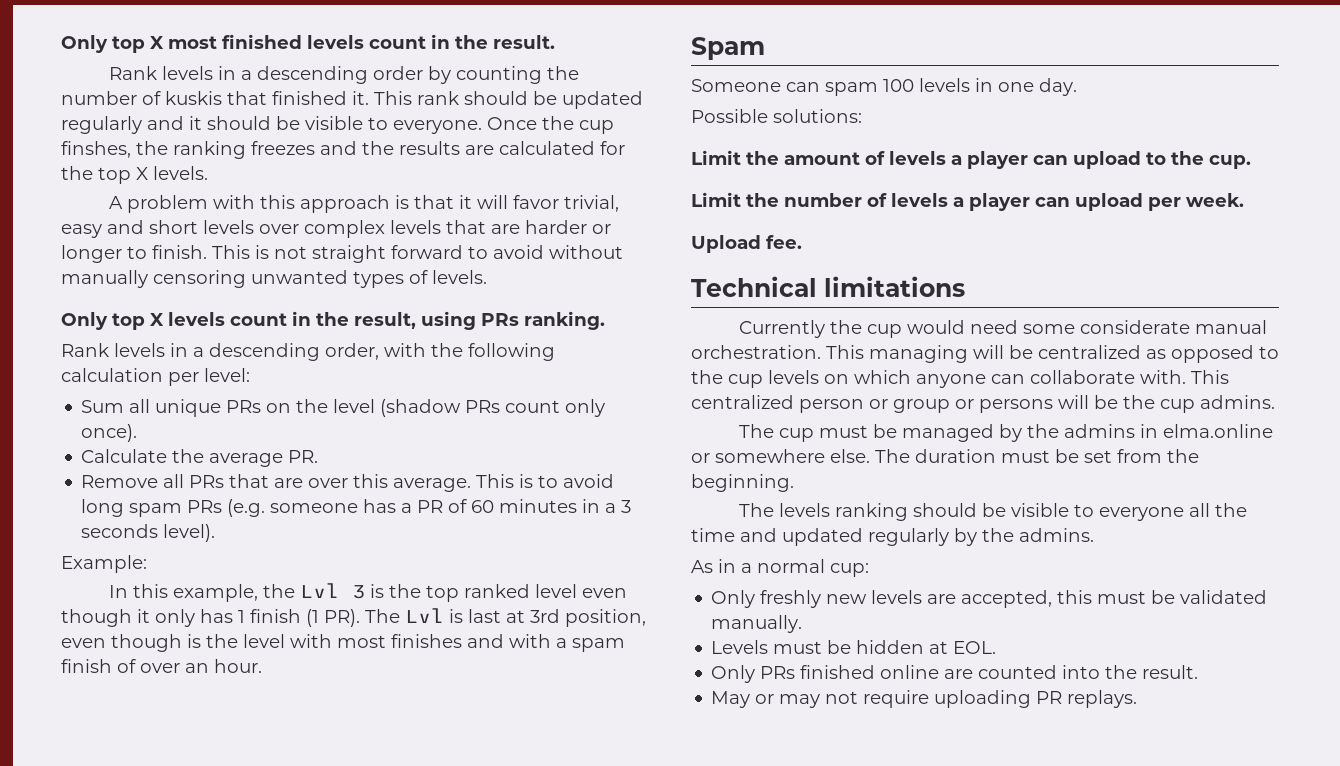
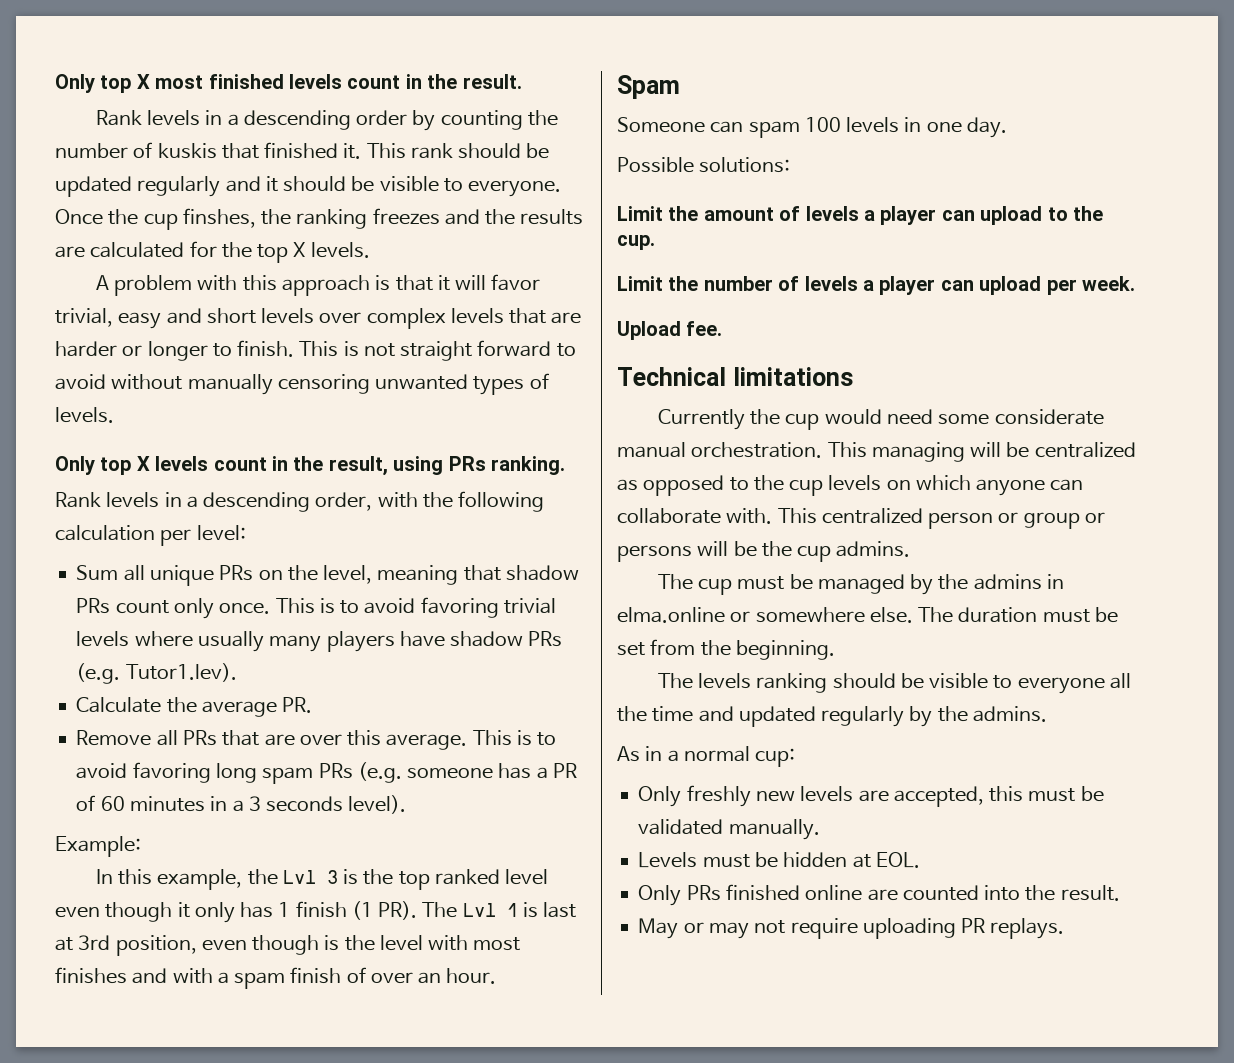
- Sum all unique PRs on the level (shadow PRs count only once).
+ Sum all unique PRs on the level, meaning that shadow PRs count only once. This is to avoid favoring trivial levels where usually many players have shadow PRs (e.g. Tutor1.lev).
- This is to avoid long spam PRs (e.g. someone has a PR of 60 minutes in a 3 seconds level).
+ This is to avoid favoring long spam PRs (e.g. someone has a PR of 60 minutes in a 3 seconds level).
- In this example, the Lvl 3 is the top ranked level even though it only has 1 finish (1 PR). The Lvl is last at 3rd position, even though is the level with most finishes and with a spam finish of over an hour.
+ In this example, the Lvl 3 is the top ranked level even though it only has 1 finish (1 PR). The Lvl 1 is last at 3rd position, even though is the level with most finishes and with a spam finish of over an hour.

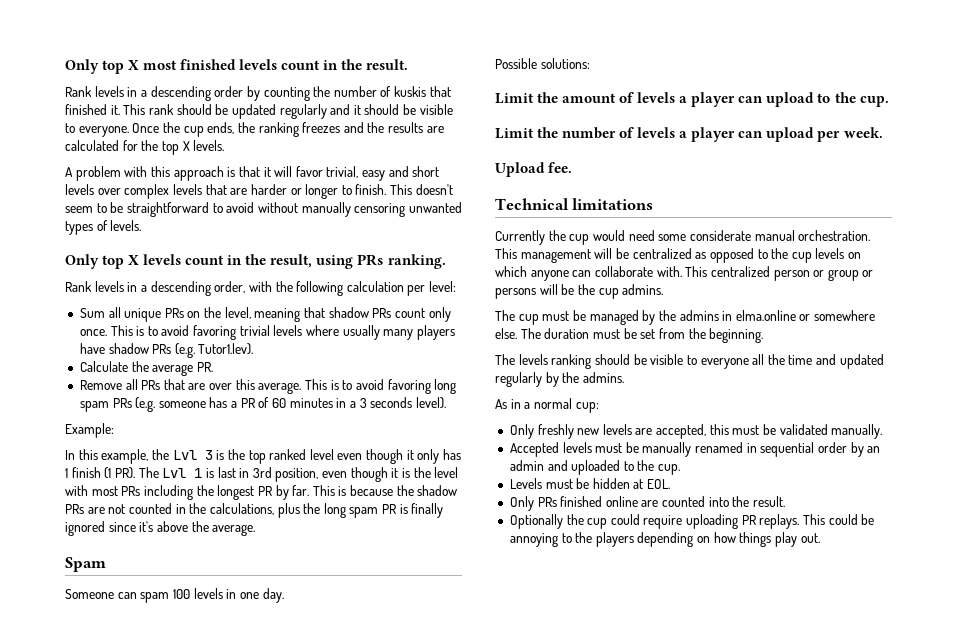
- Once the cup finshes, the ranking freezes and the results are calculated for the top X levels.
+ Once the cup ends, the ranking freezes and the results are calculated for the top X levels.
- This is not straight forward to avoid without manually censoring unwanted types of levels.
+ This doesn't seem to be straightforward to avoid without manually censoring unwanted types of levels.
- In this example, the Lvl 3 is the top ranked level even though it only has 1 finish (1 PR). The Lvl 1 is last at 3rd position, even though is the level with most finishes and with a spam finish of over an hour.
+ In this example, the Lvl 3 is the top ranked level even though it only has 1 finish (1 PR). The Lvl 1 is last in 3rd position, even though it is the level with most PRs including the longest PR by far. This is because the shadow PRs are not counted in the calculations, plus the long spam PR is finally ignored since it's above the average.
- This managing will be centralized as opposed to the cup levels on which anyone can collaborate with.
+ This management will be centralized as opposed to the cup levels on which anyone can collaborate with.
+ Accepted levels must be manually renamed in sequential order by an admin and uploaded to the cup.
- May or may not require uploading PR replays.
+ Optionally the cup could require uploading PR replays. This could be annoying to the players depending on how things play out.

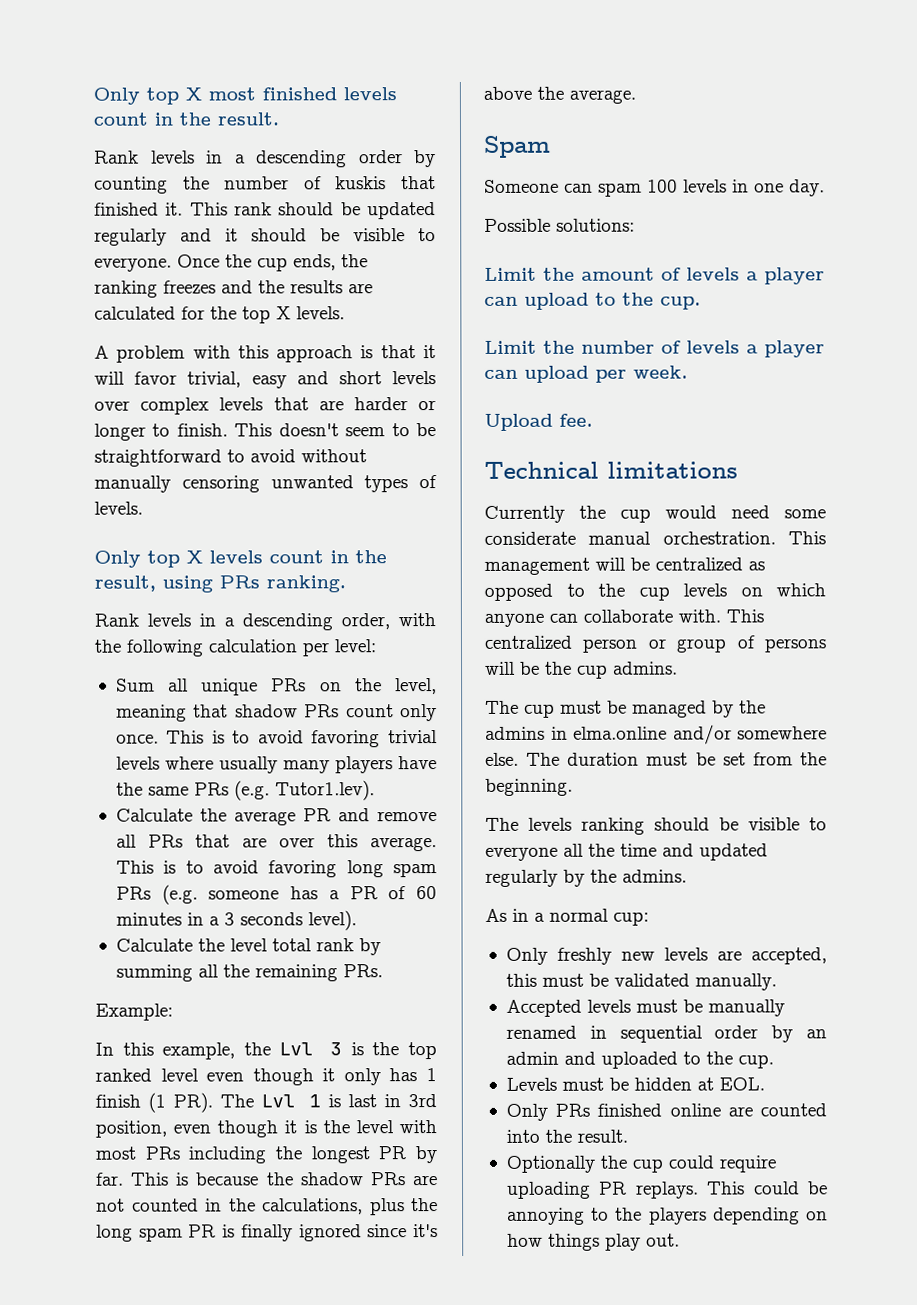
- This is to avoid favoring trivial levels where usually many players have shadow PRs (e.g. Tutor1.lev).
+ This is to avoid favoring trivial levels where usually many players have the same PRs (e.g. Tutor1.lev).
- Calculate the average PR.
- Remove all PRs that are over this average.
+ Calculate the average PR and remove all PRs that are over this average.
+ Calculate the level total rank by summing all the remaining PRs.
- This centralized person or group or persons will be the cup admins.
+ This centralized person or group of persons will be the cup admins.
- The cup must be managed by the admins in elma.online or somewhere else.
+ The cup must be managed by the admins in elma.online and/or somewhere else.

